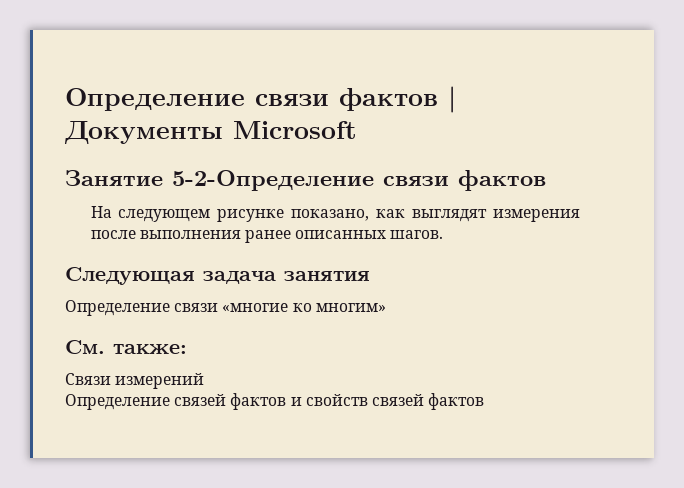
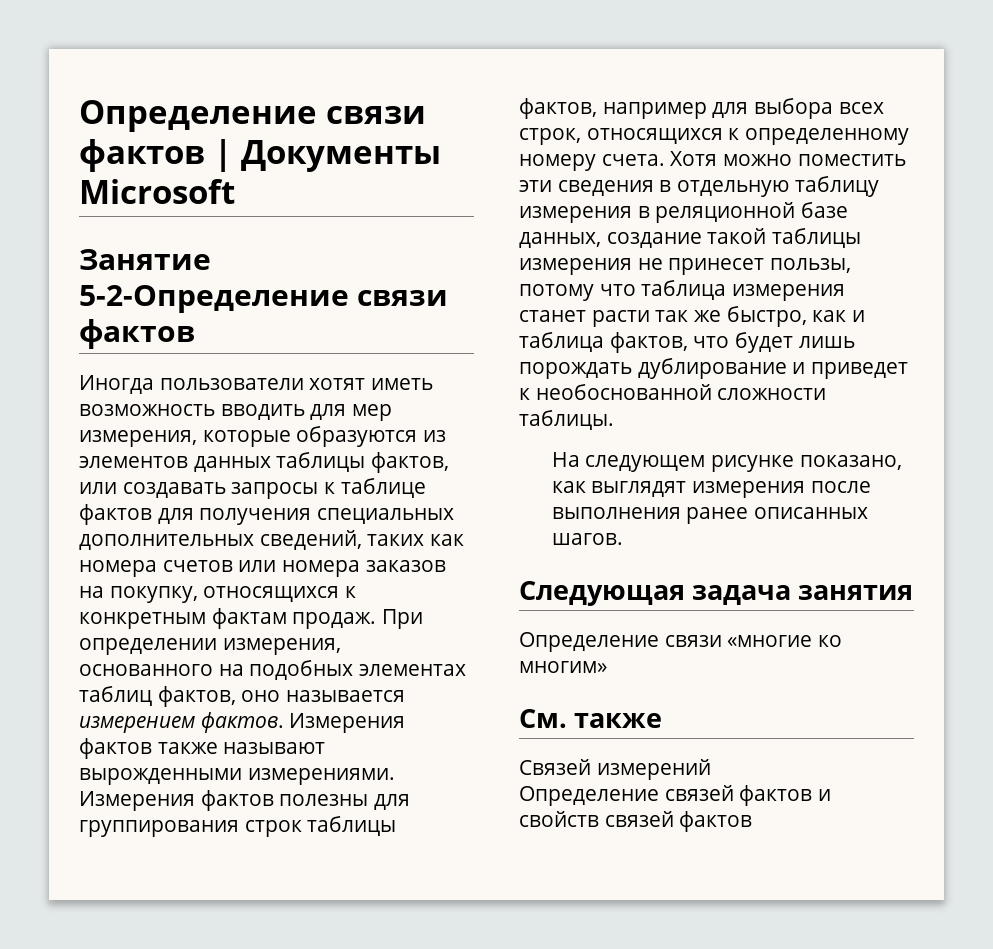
+ Иногда пользователи хотят иметь возможность вводить для мер измерения, которые образуются из элементов данных таблицы фактов, или создавать запросы к таблице фактов для получения специальных дополнительных сведений, таких как номера счетов или номера заказов на покупку, относящихся к конкретным фактам продаж. При определении измерения, основанного на подобных элементах таблиц фактов, оно называется измерением фактов. Измерения фактов также называют вырожденными измерениями. Измерения фактов полезны для группирования строк таблицы фактов, например для выбора всех строк, относящихся к определенному номеру счета. Хотя можно поместить эти сведения в отдельную таблицу измерения в реляционной базе данных, создание такой таблицы измерения не принесет пользы, потому что таблица измерения станет расти так же быстро, как и таблица фактов, что будет лишь порождать дублирование и приведет к необоснованной сложности таблицы.
- См. также:
- Связи измерений
+ См. также
+ Связей измерений

